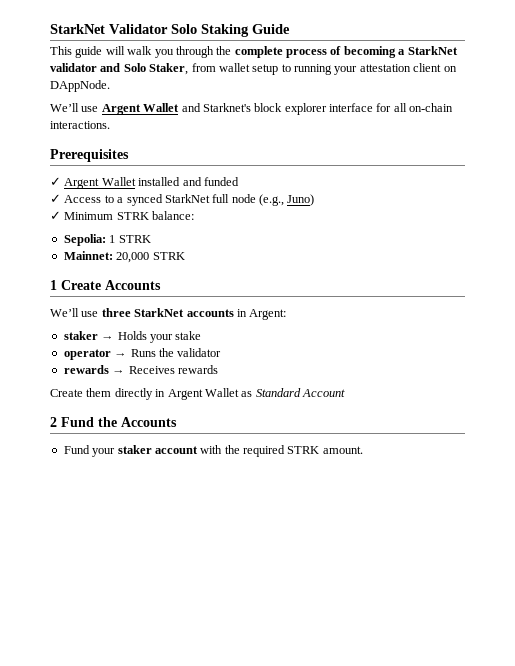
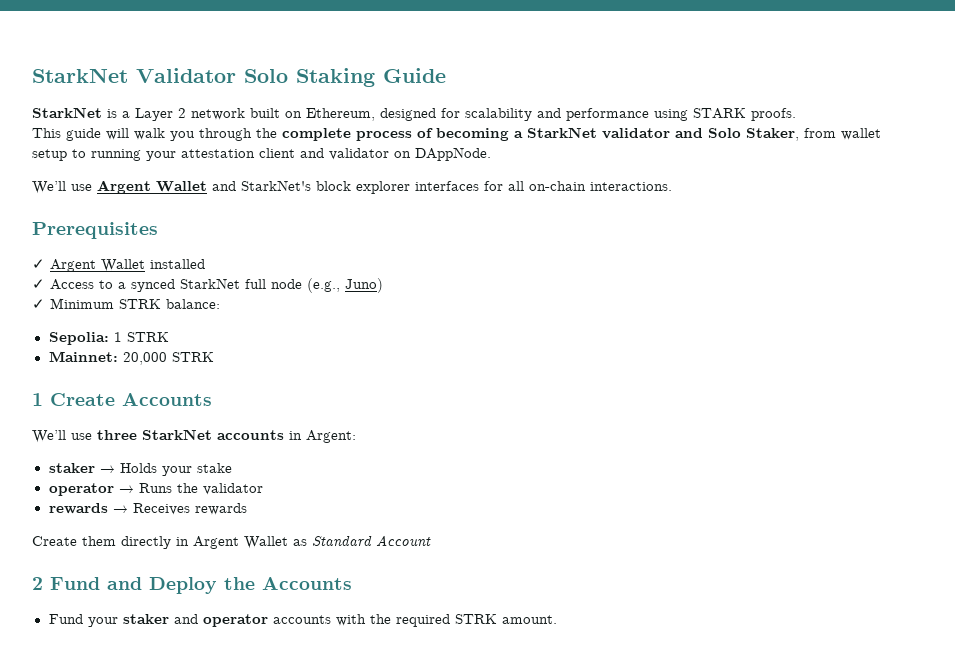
+ StarkNet is a Layer 2 network built on Ethereum, designed for scalability and performance using STARK proofs.
- This guide will walk you through the complete process of becoming a StarkNet validator and Solo Staker, from wallet setup to running your attestation client on DAppNode.
+ This guide will walk you through the complete process of becoming a StarkNet validator and Solo Staker, from wallet setup to running your attestation client and validator on DAppNode.
- We’ll use Argent Wallet and Starknet's block explorer interface for all on-chain interactions.
+ We’ll use Argent Wallet and StarkNet's block explorer interfaces for all on-chain interactions.
- ✓ Argent Wallet installed and funded
+ ✓ Argent Wallet installed
- 2 Fund the Accounts
+ 2 Fund and Deploy the Accounts
- Fund your staker account with the required STRK amount.
+ Fund your staker and operator accounts with the required STRK amount.

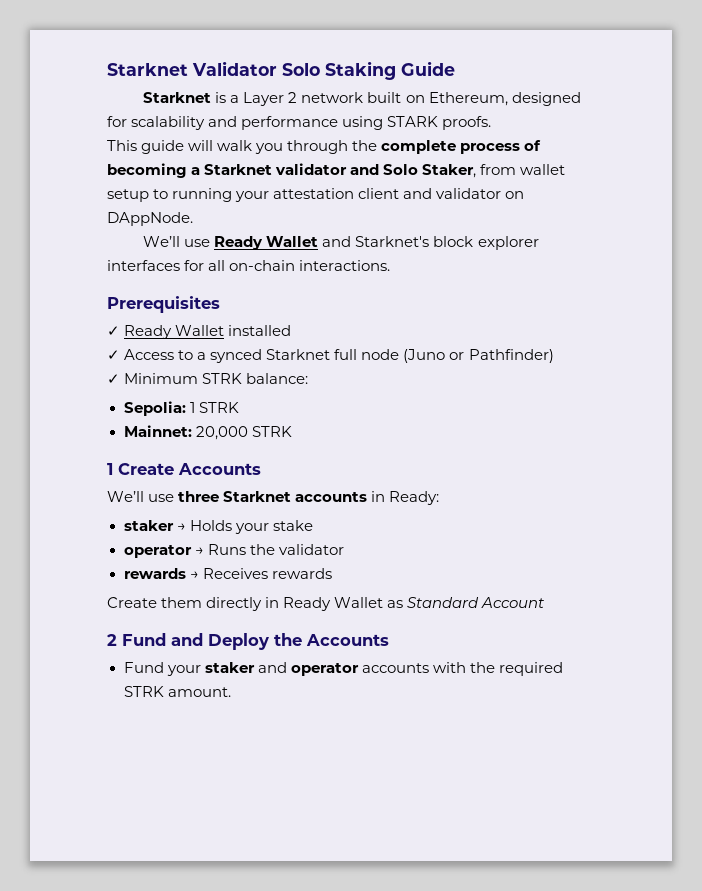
- StarkNet Validator Solo Staking Guide
+ Starknet Validator Solo Staking Guide
- StarkNet is a Layer 2 network built on Ethereum, designed for scalability and performance using STARK proofs.
+ Starknet is a Layer 2 network built on Ethereum, designed for scalability and performance using STARK proofs.
- This guide will walk you through the complete process of becoming a StarkNet validator and Solo Staker, from wallet setup to running your attestation client and validator on DAppNode.
+ This guide will walk you through the complete process of becoming a Starknet validator and Solo Staker, from wallet setup to running your attestation client and validator on DAppNode.
- We’ll use Argent Wallet and StarkNet's block explorer interfaces for all on-chain interactions.
+ We’ll use Ready Wallet and Starknet's block explorer interfaces for all on-chain interactions.
- ✓ Argent Wallet installed
+ ✓ Ready Wallet installed
- ✓ Access to a synced StarkNet full node (e.g., Juno)
+ ✓ Access to a synced Starknet full node (Juno or Pathfinder)
- We’ll use three StarkNet accounts in Argent:
+ We’ll use three Starknet accounts in Ready:
- Create them directly in Argent Wallet as Standard Account
+ Create them directly in Ready Wallet as Standard Account

